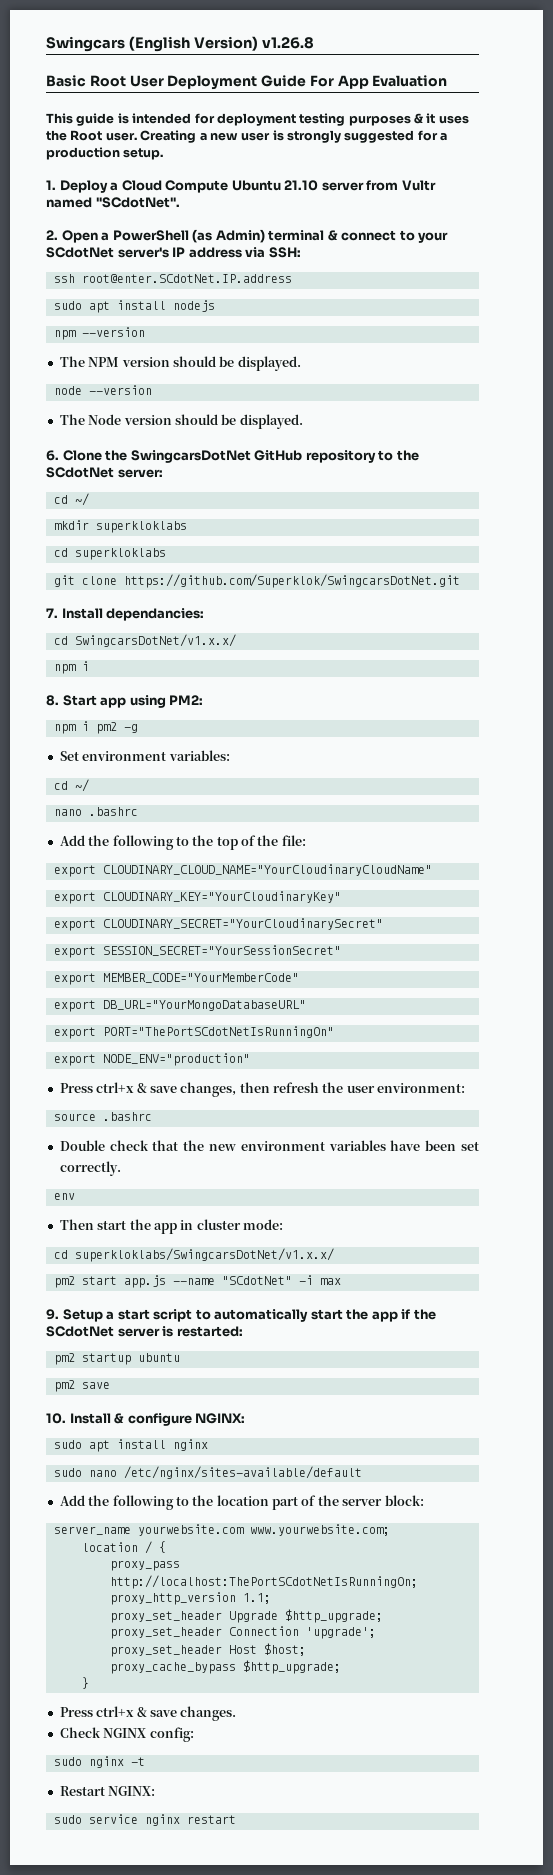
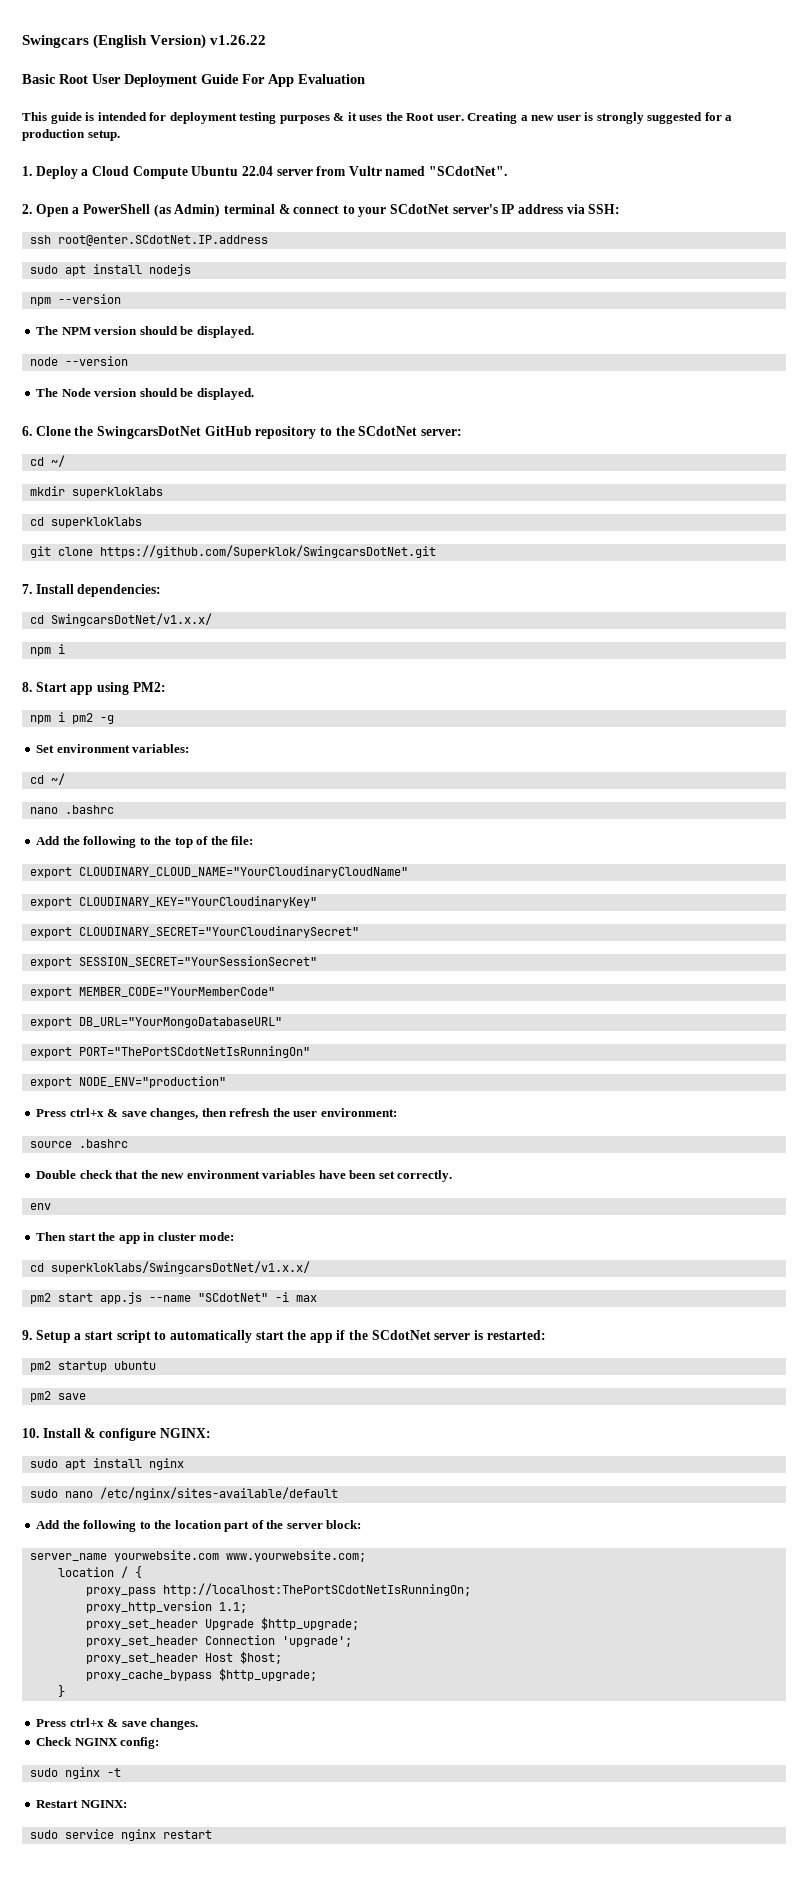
- Swingcars (English Version) v1.26.8
+ Swingcars (English Version) v1.26.22
- 1. Deploy a Cloud Compute Ubuntu 21.10 server from Vultr named "SCdotNet".
+ 1. Deploy a Cloud Compute Ubuntu 22.04 server from Vultr named "SCdotNet".
- 7. Install dependancies:
+ 7. Install dependencies:

